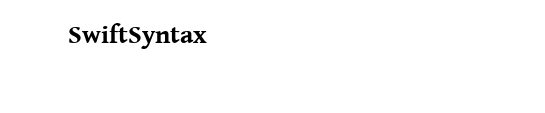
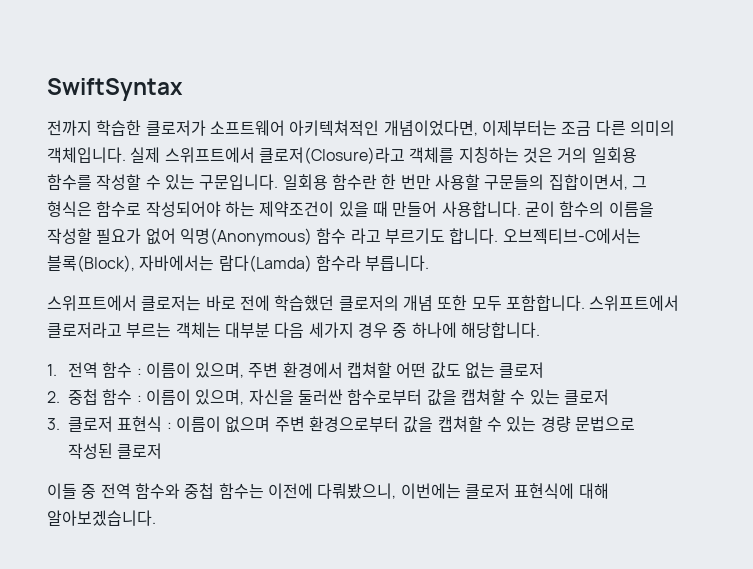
+ 전까지 학습한 클로저가 소프트웨어 아키텍쳐적인 개념이었다면, 이제부터는 조금 다른 의미의 객체입니다. 실제 스위프트에서 클로저(Closure)라고 객체를 지칭하는 것은 거의 일회용 함수를 작성할 수 있는 구문입니다. 일회용 함수란 한 번만 사용할 구문들의 집합이면서, 그 형식은 함수로 작성되어야 하는 제약조건이 있을 때 만들어 사용합니다. 굳이 함수의 이름을 작성할 필요가 없어 익명(Anonymous) 함수 라고 부르기도 합니다. 오브젝티브-C에서는 블록(Block), 자바에서는 람다(Lamda) 함수라 부릅니다.
+ 스위프트에서 클로저는 바로 전에 학습했던 클로저의 개념 또한 모두 포함합니다. 스위프트에서 클로저라고 부르는 객체는 대부분 다음 세가지 경우 중 하나에 해당합니다.
+ 1. 전역 함수 : 이름이 있으며, 주변 환경에서 캡쳐할 어떤 값도 없는 클로저
+ 2. 중첩 함수 : 이름이 있으며, 자신을 둘러싼 함수로부터 값을 캡쳐할 수 있는 클로저
+ 3. 클로저 표현식 : 이름이 없으며 주변 환경으로부터 값을 캡쳐할 수 있는 경량 문법으로 작성된 클로저
+ 이들 중 전역 함수와 중첩 함수는 이전에 다뤄봤으니, 이번에는 클로저 표현식에 대해 알아보겠습니다.

